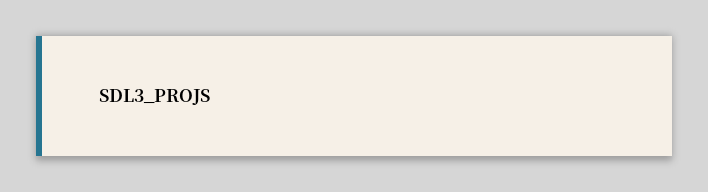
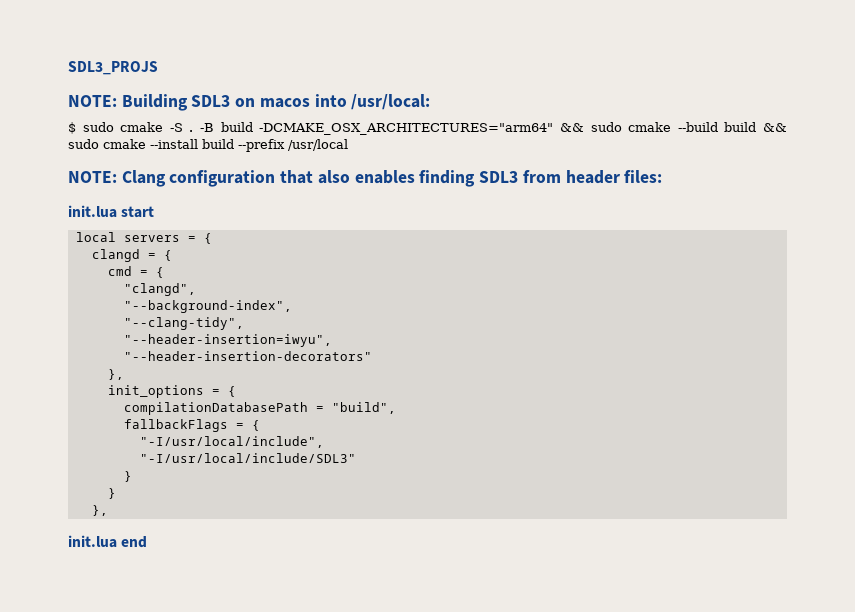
+ NOTE: Building SDL3 on macos into /usr/local:
+ $ sudo cmake -S . -B build -DCMAKE_OSX_ARCHITECTURES="arm64" && sudo cmake --build build && sudo cmake --install build --prefix /usr/local
+ NOTE: Clang configuration that also enables finding SDL3 from header files:
+ init.lua start
+ local servers = {
+ clangd = {
+ cmd = {
+ "clangd",
+ "--background-index",
+ "--clang-tidy",
+ "--header-insertion=iwyu",
+ "--header-insertion-decorators"
+ },
+ init_options = {
+ compilationDatabasePath = "build",
+ fallbackFlags = {
+ "-I/usr/local/include",
+ "-I/usr/local/include/SDL3"
+ }
+ }
+ },
+ init.lua end

